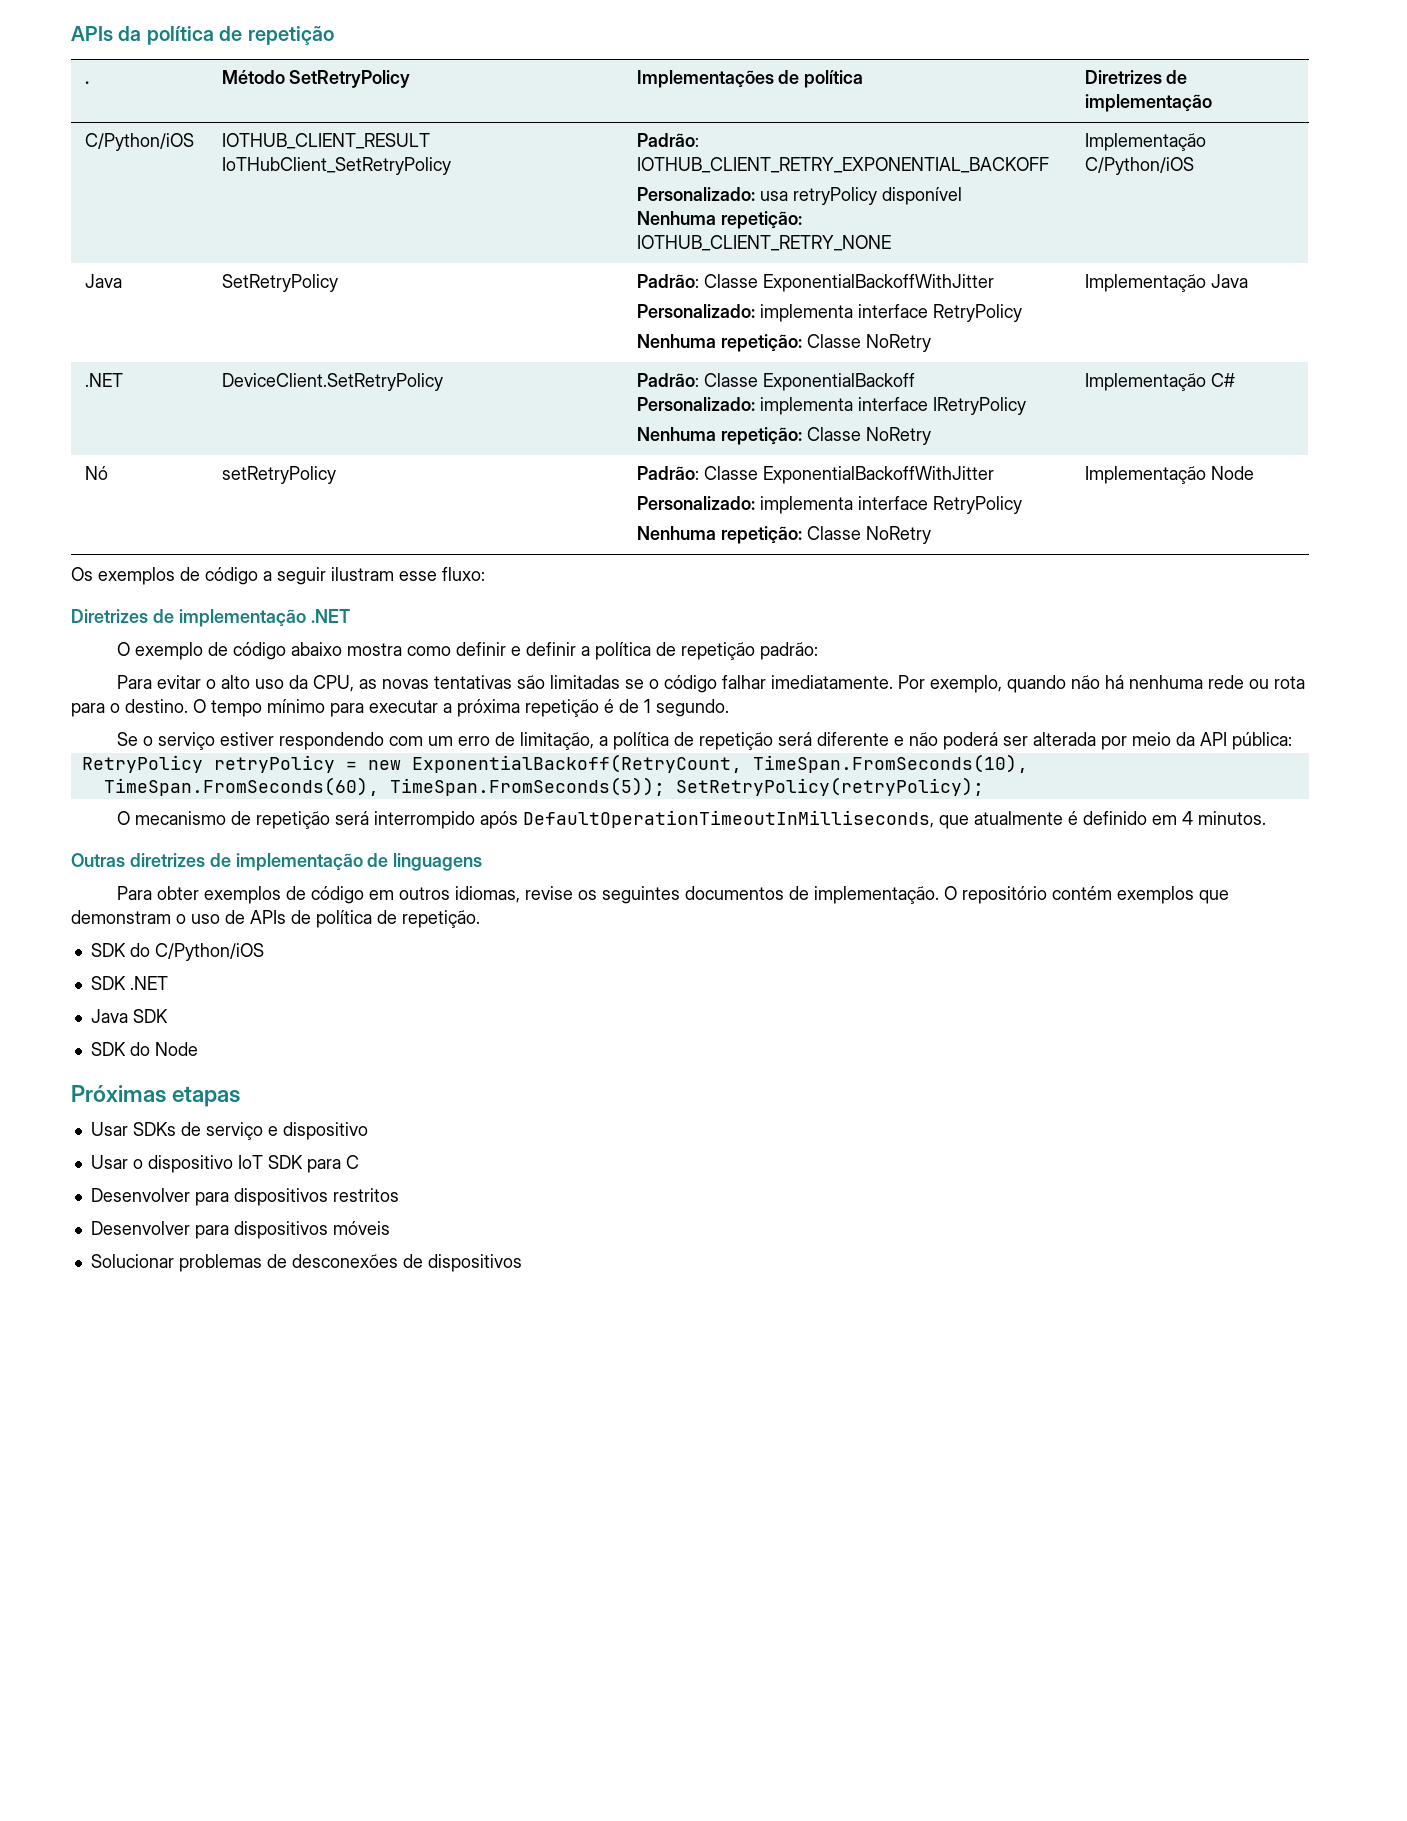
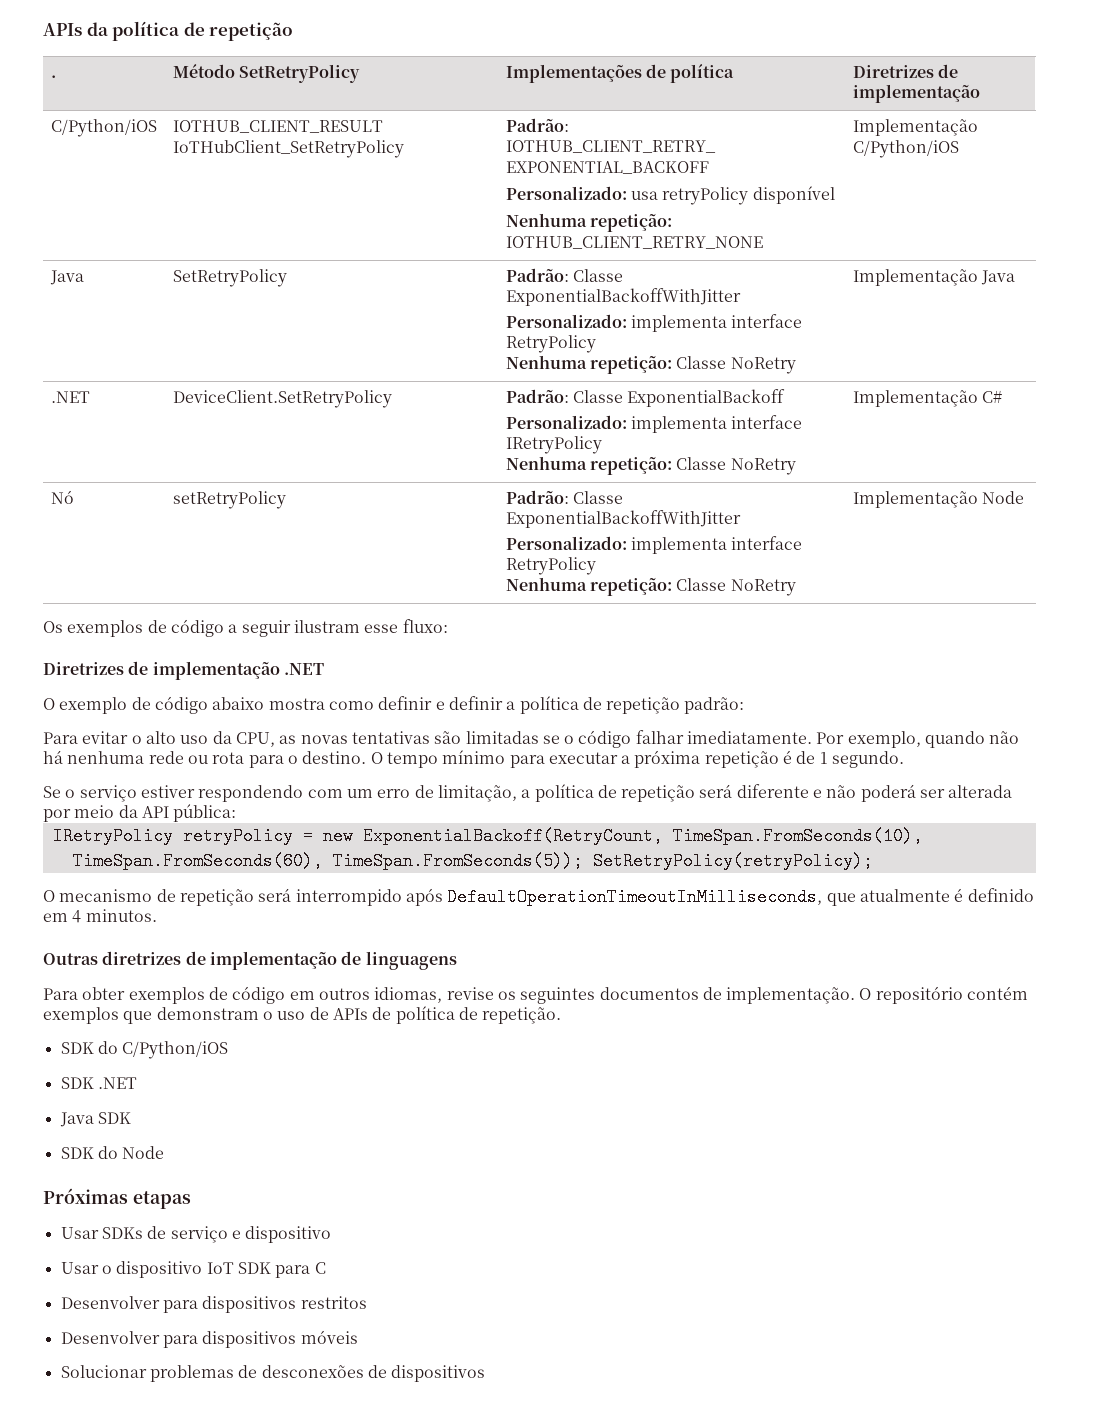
- RetryPolicy retryPolicy = new ExponentialBackoff(RetryCount, TimeSpan.FromSeconds(10),
+ IRetryPolicy retryPolicy = new ExponentialBackoff(RetryCount, TimeSpan.FromSeconds(10),

